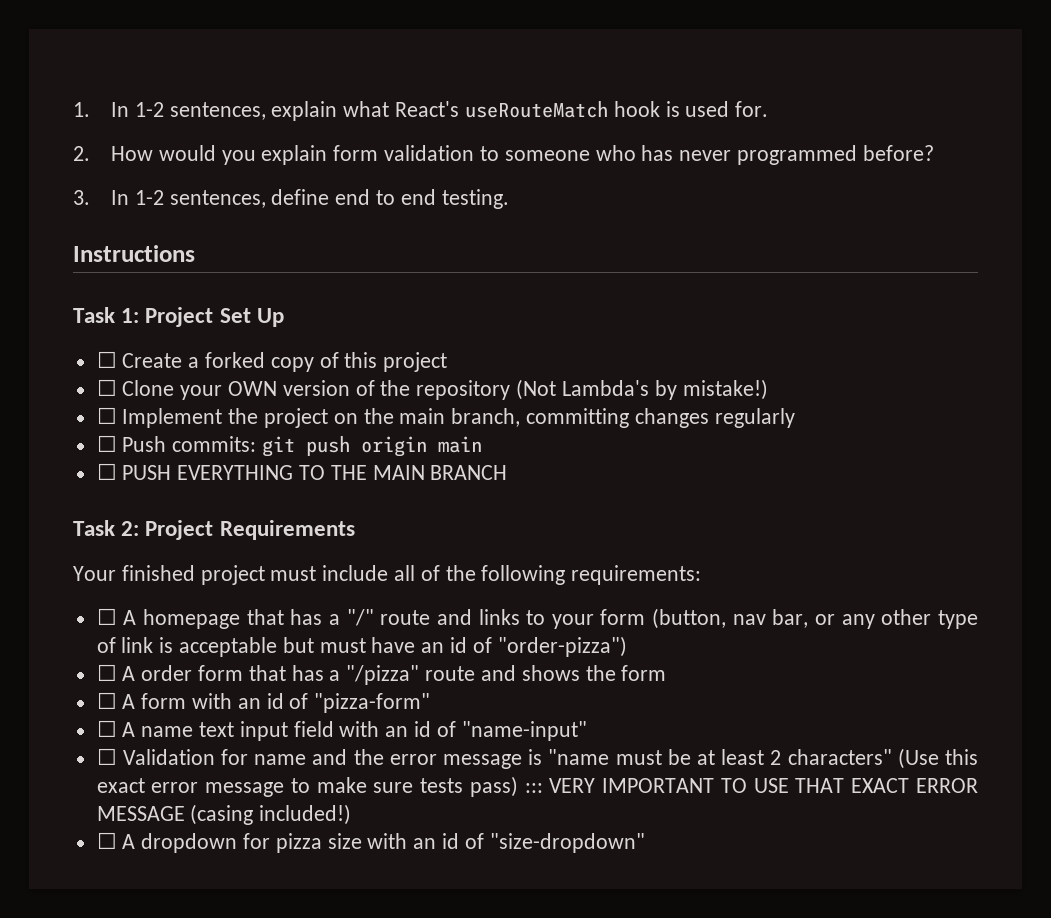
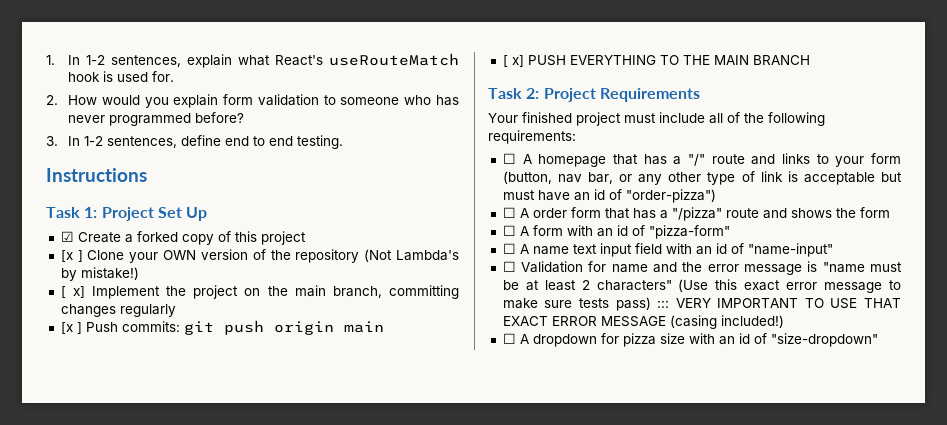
- ☐ Create a forked copy of this project
+ ☑ Create a forked copy of this project
- ☐ Clone your OWN version of the repository (Not Lambda's by mistake!)
+ [x ] Clone your OWN version of the repository (Not Lambda's by mistake!)
- ☐ Implement the project on the main branch, committing changes regularly
+ [ x] Implement the project on the main branch, committing changes regularly
- ☐ Push commits: git push origin main
+ [x ] Push commits: git push origin main
- ☐ PUSH EVERYTHING TO THE MAIN BRANCH
+ [ x] PUSH EVERYTHING TO THE MAIN BRANCH

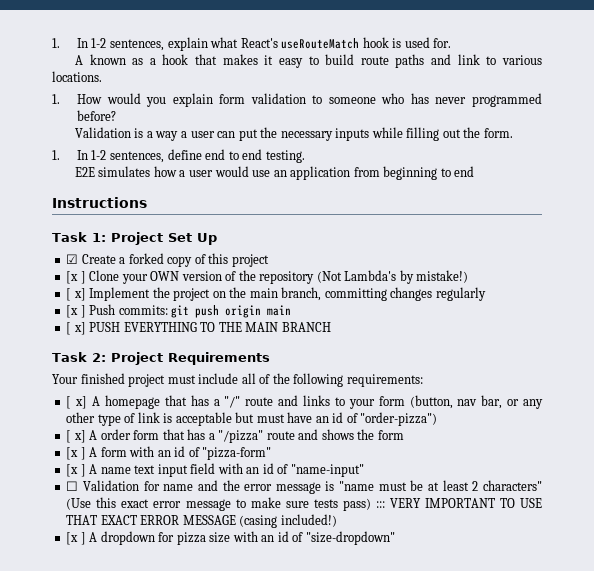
- 2. How would you explain form validation to someone who has never programmed before?
+ A known as a hook that makes it easy to build route paths and link to various locations.
+ 1. How would you explain form validation to someone who has never programmed before?
- 3. In 1-2 sentences, define end to end testing.
+ Validation is a way a user can put the necessary inputs while filling out the form.
+ 1. In 1-2 sentences, define end to end testing.
+ E2E simulates how a user would use an application from beginning to end
- ☐ A homepage that has a "/" route and links to your form (button, nav bar, or any other type of link is acceptable but must have an id of "order-pizza")
+ [ x] A homepage that has a "/" route and links to your form (button, nav bar, or any other type of link is acceptable but must have an id of "order-pizza")
- ☐ A order form that has a "/pizza" route and shows the form
+ [ x] A order form that has a "/pizza" route and shows the form
- ☐ A form with an id of "pizza-form"
+ [x ] A form with an id of "pizza-form"
- ☐ A name text input field with an id of "name-input"
+ [x ] A name text input field with an id of "name-input"
- ☐ A dropdown for pizza size with an id of "size-dropdown"
+ [x ] A dropdown for pizza size with an id of "size-dropdown"

